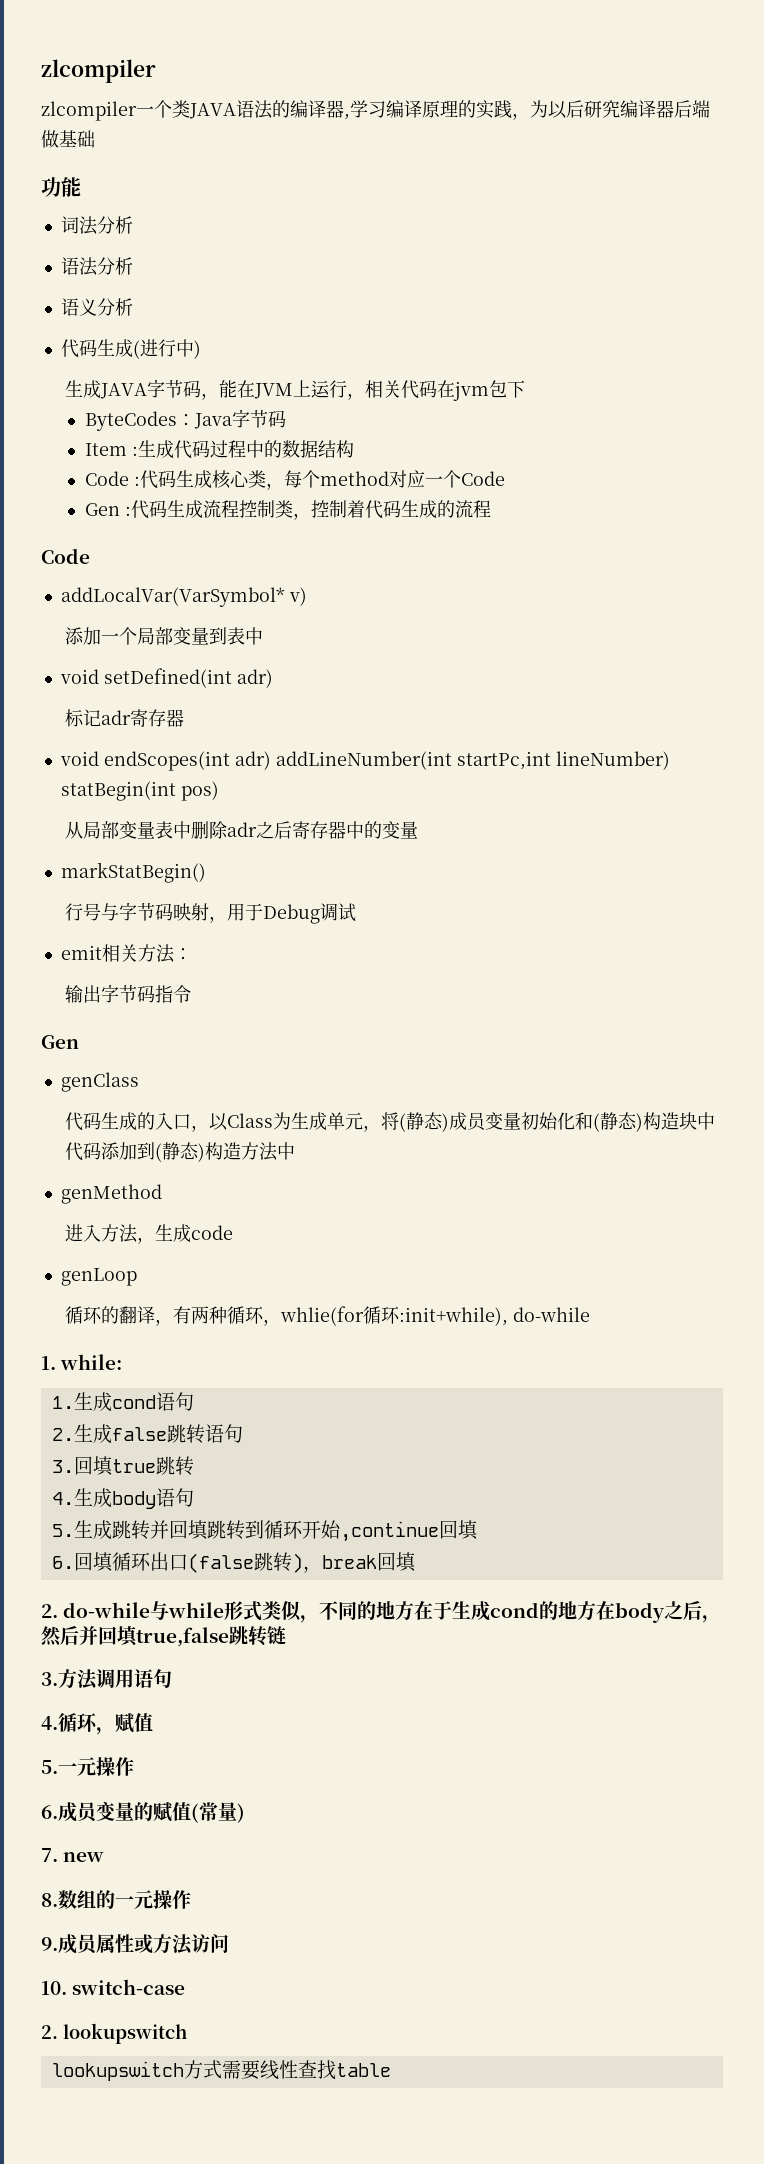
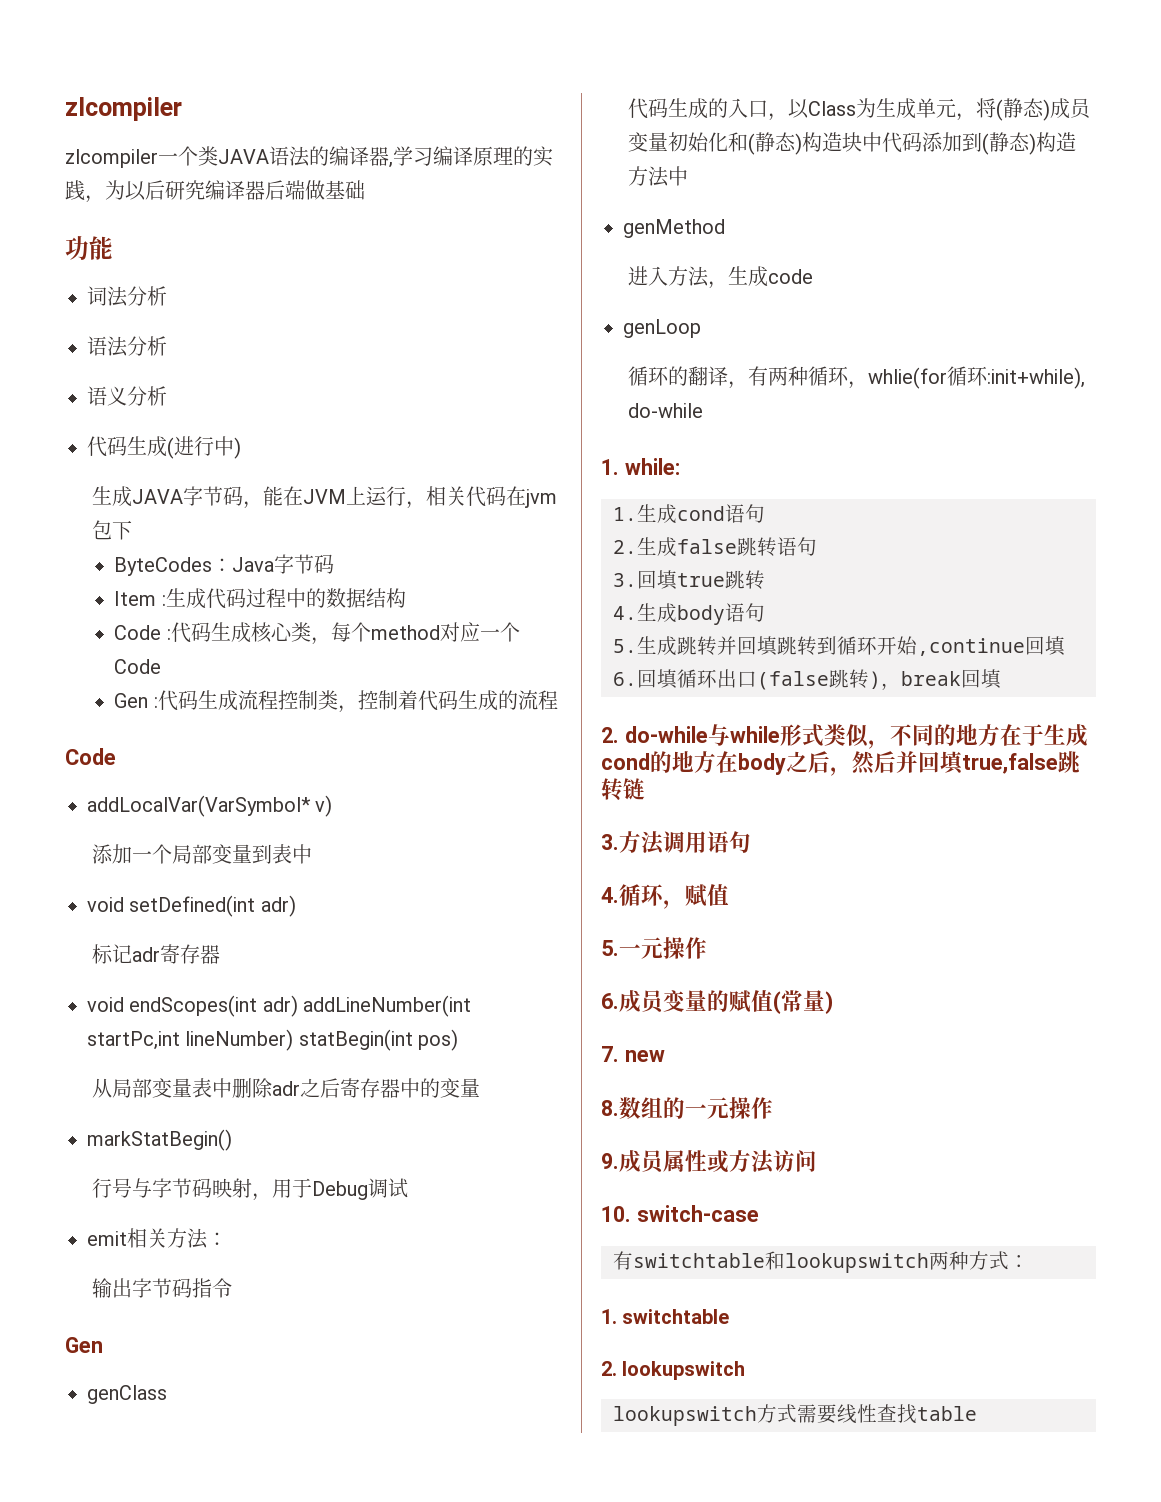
+ 有switchtable和lookupswitch两种方式：
+ 1. switchtable

